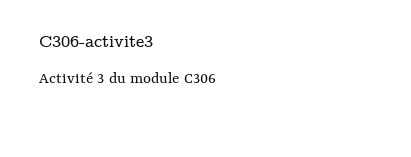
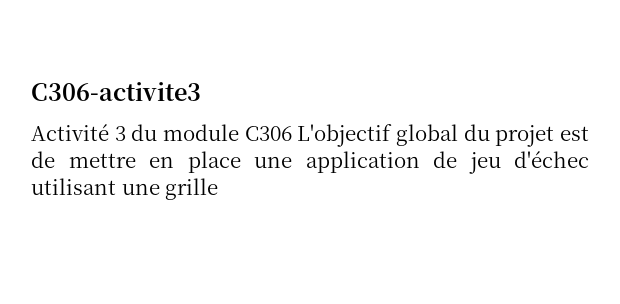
- Activité 3 du module C306
+ Activité 3 du module C306 L'objectif global du projet est de mettre en place une application de jeu d'échec utilisant une grille

